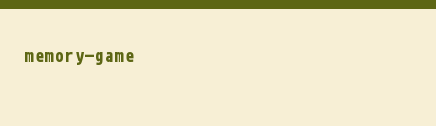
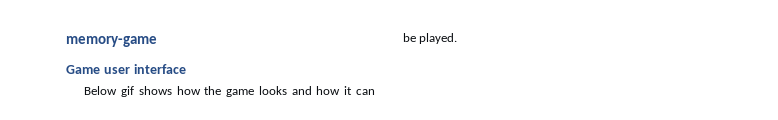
+ Game user interface
+ Below gif shows how the game looks and how it can be played.

